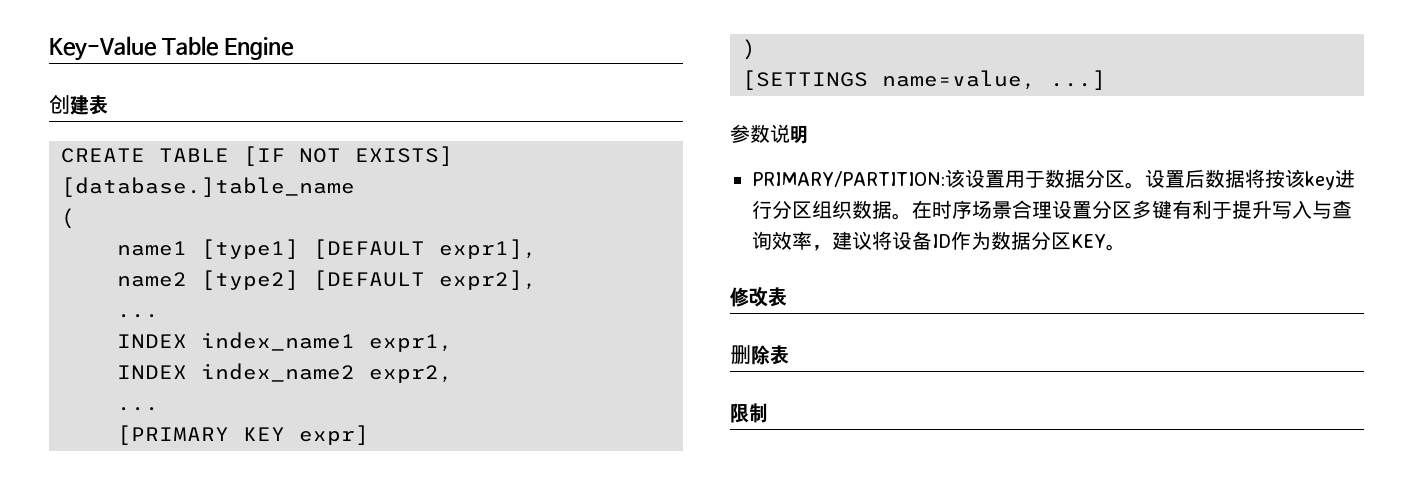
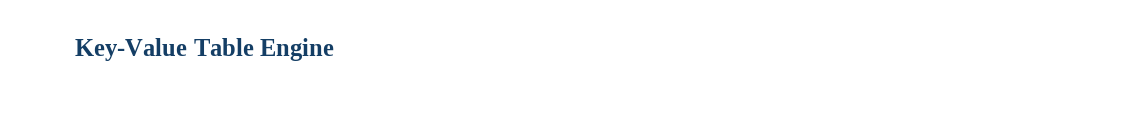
- 创建表
- CREATE TABLE [IF NOT EXISTS] [database.]table_name
- (
- name1 [type1] [DEFAULT expr1],
- name2 [type2] [DEFAULT expr2],
- ...
- INDEX index_name1 expr1,
- INDEX index_name2 expr2,
- ...
- [PRIMARY KEY expr]
- )
- [SETTINGS name=value, ...]
- 参数说明
- PRIMARY/PARTITION:该设置用于数据分区。设置后数据将按该key进行分区组织数据。在时序场景合理设置分区多键有利于提升写入与查询效率，建议将设备ID作为数据分区KEY。
- 修改表
- 删除表
- 限制

